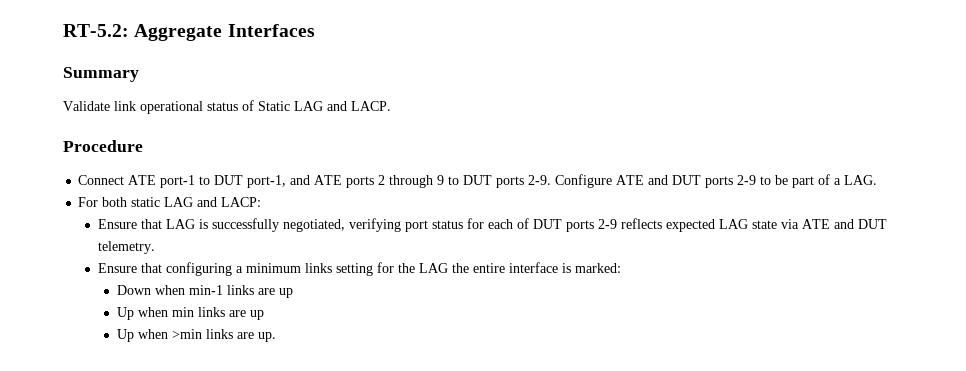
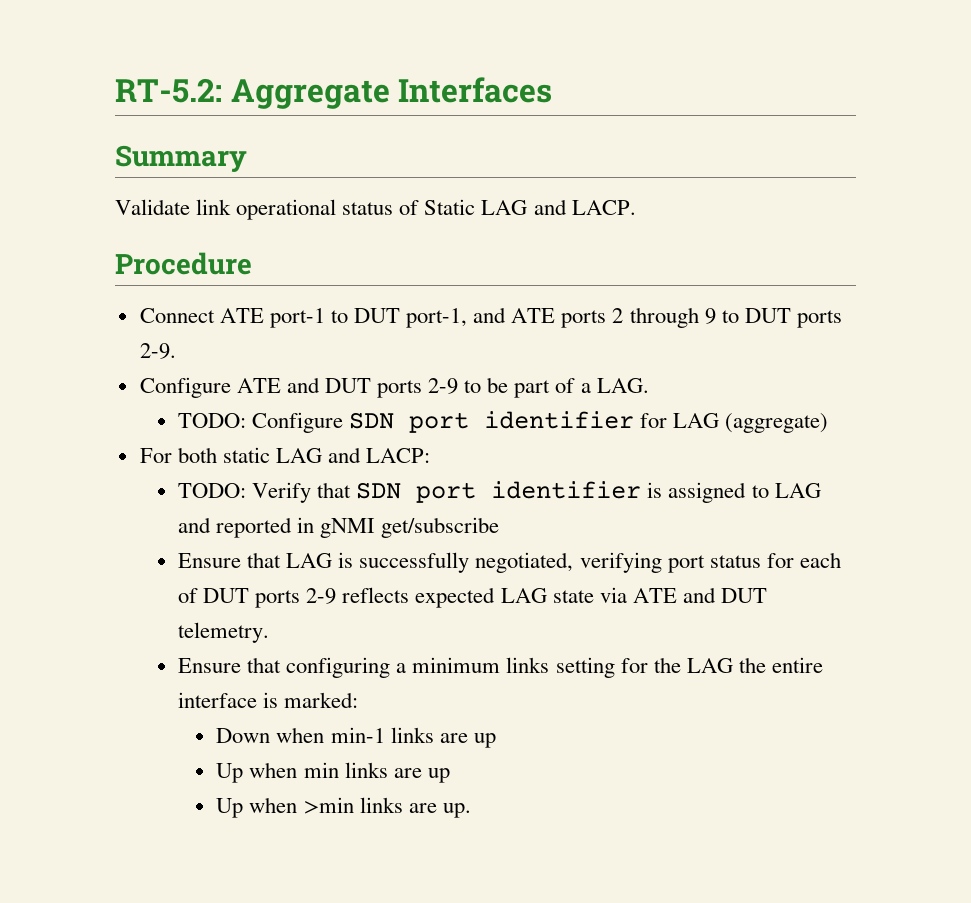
- Connect ATE port-1 to DUT port-1, and ATE ports 2 through 9 to DUT ports 2-9. Configure ATE and DUT ports 2-9 to be part of a LAG.
+ Connect ATE port-1 to DUT port-1, and ATE ports 2 through 9 to DUT ports 2-9.
+ Configure ATE and DUT ports 2-9 to be part of a LAG.
+ TODO: Configure SDN port identifier for LAG (aggregate)
+ TODO: Verify that SDN port identifier is assigned to LAG and reported in gNMI get/subscribe

